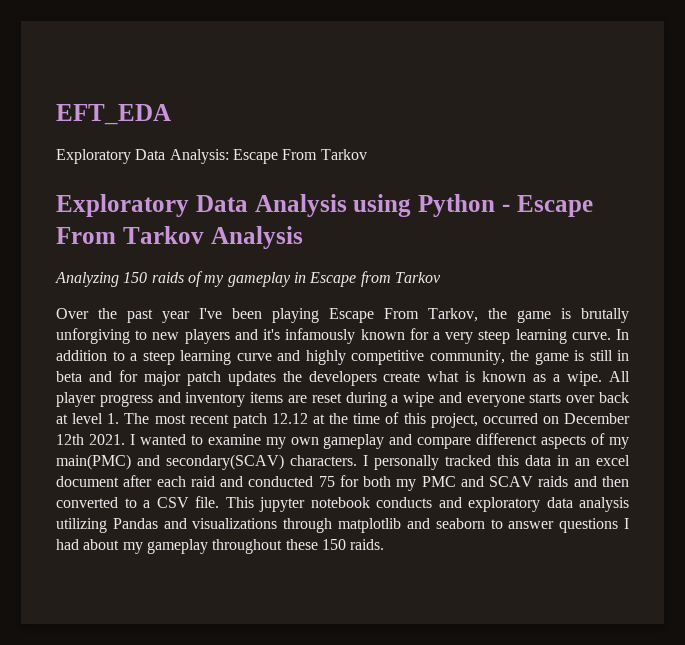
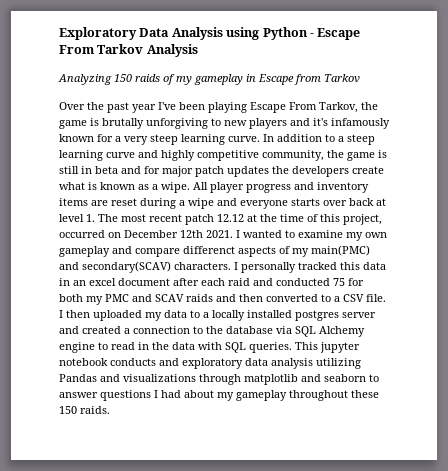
- EFT_EDA
- Exploratory Data Analysis: Escape From Tarkov
+ I then uploaded my data to a locally installed postgres server and created a connection to the database via SQL Alchemy engine to read in the data with SQL queries.

